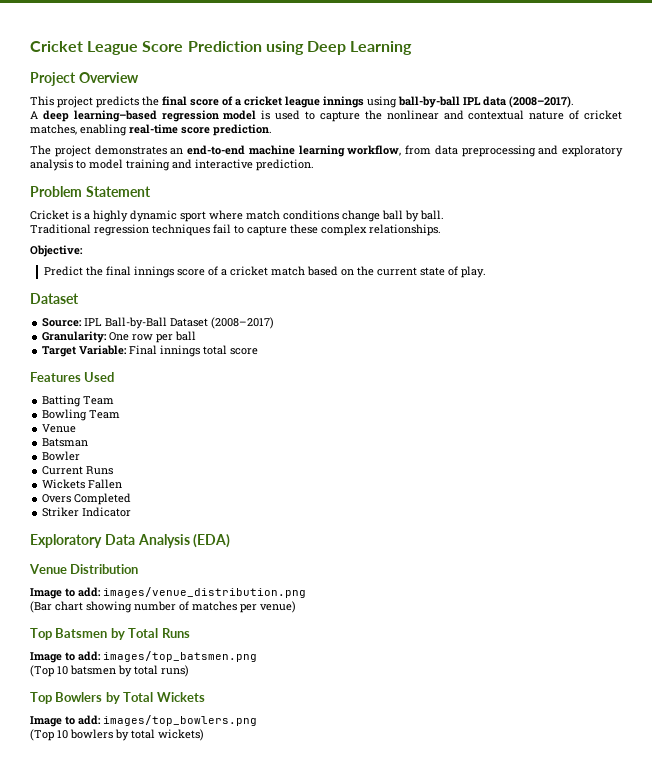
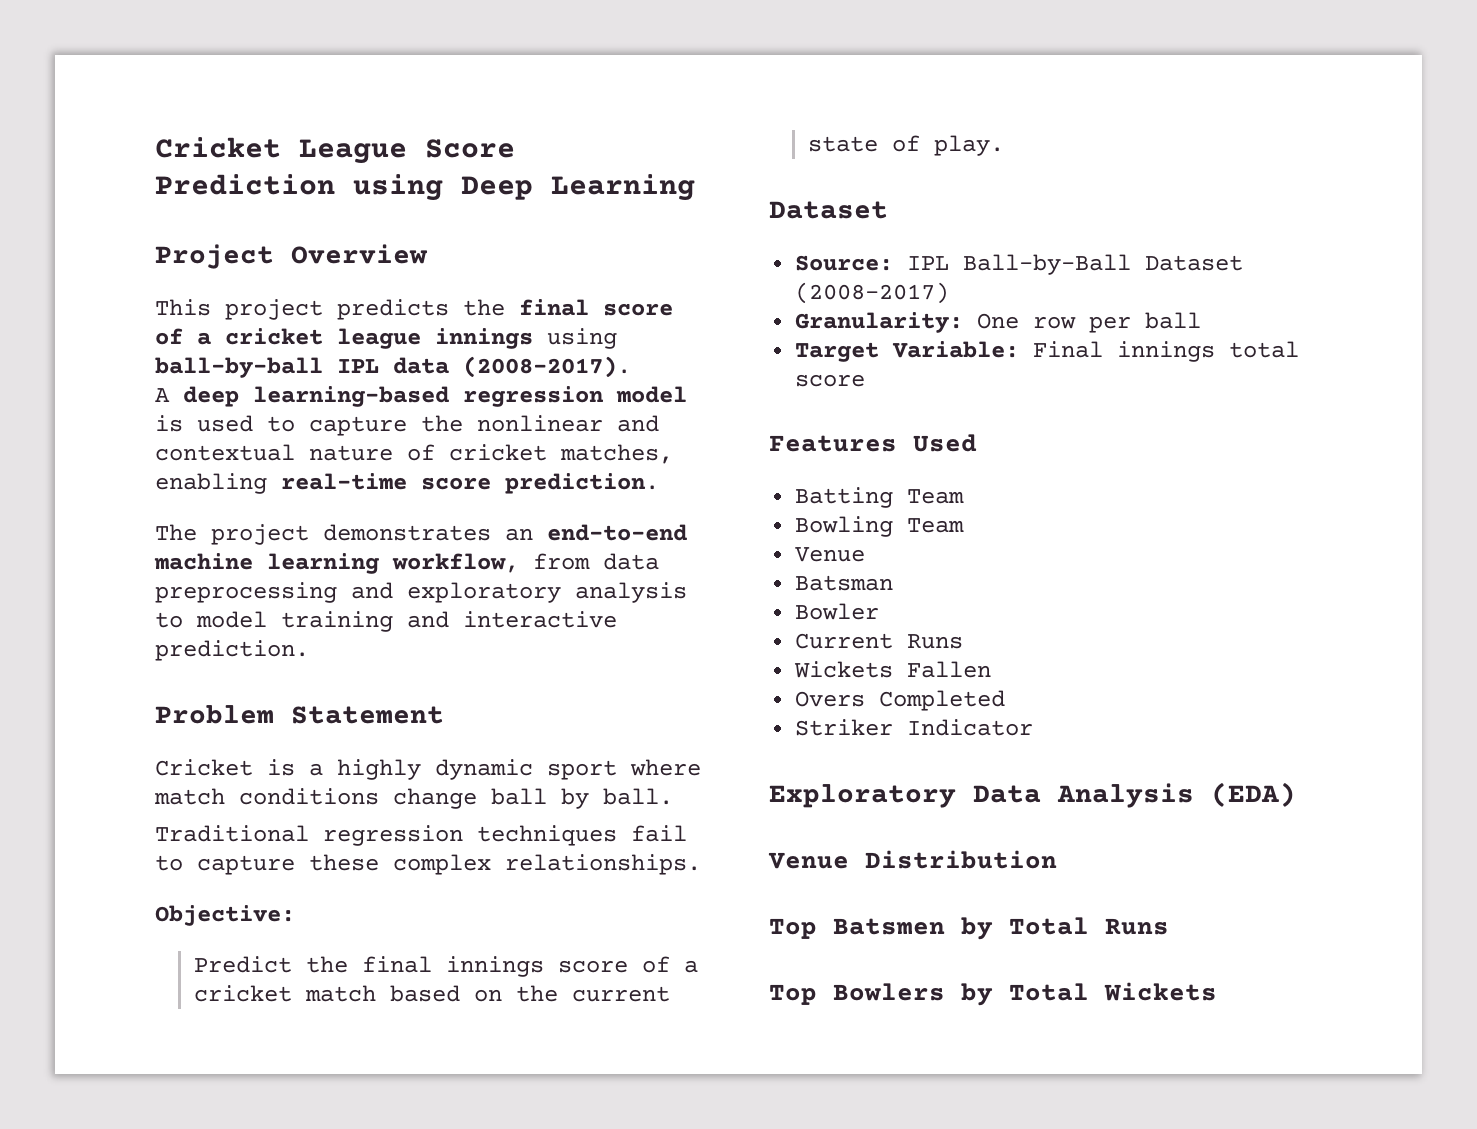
- Image to add: images/venue_distribution.png
- (Bar chart showing number of matches per venue)
- Image to add: images/top_batsmen.png
- (Top 10 batsmen by total runs)
- Image to add: images/top_bowlers.png
- (Top 10 bowlers by total wickets)

